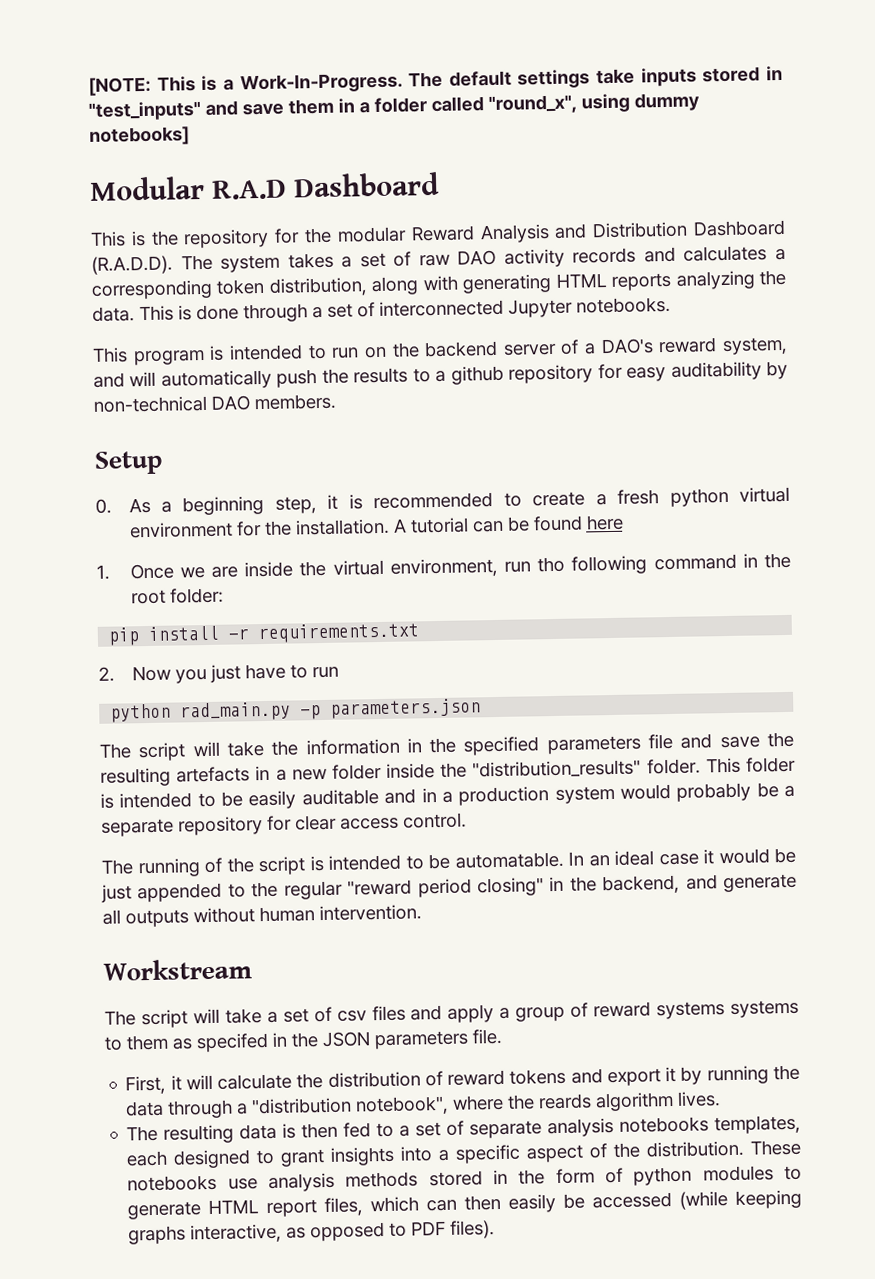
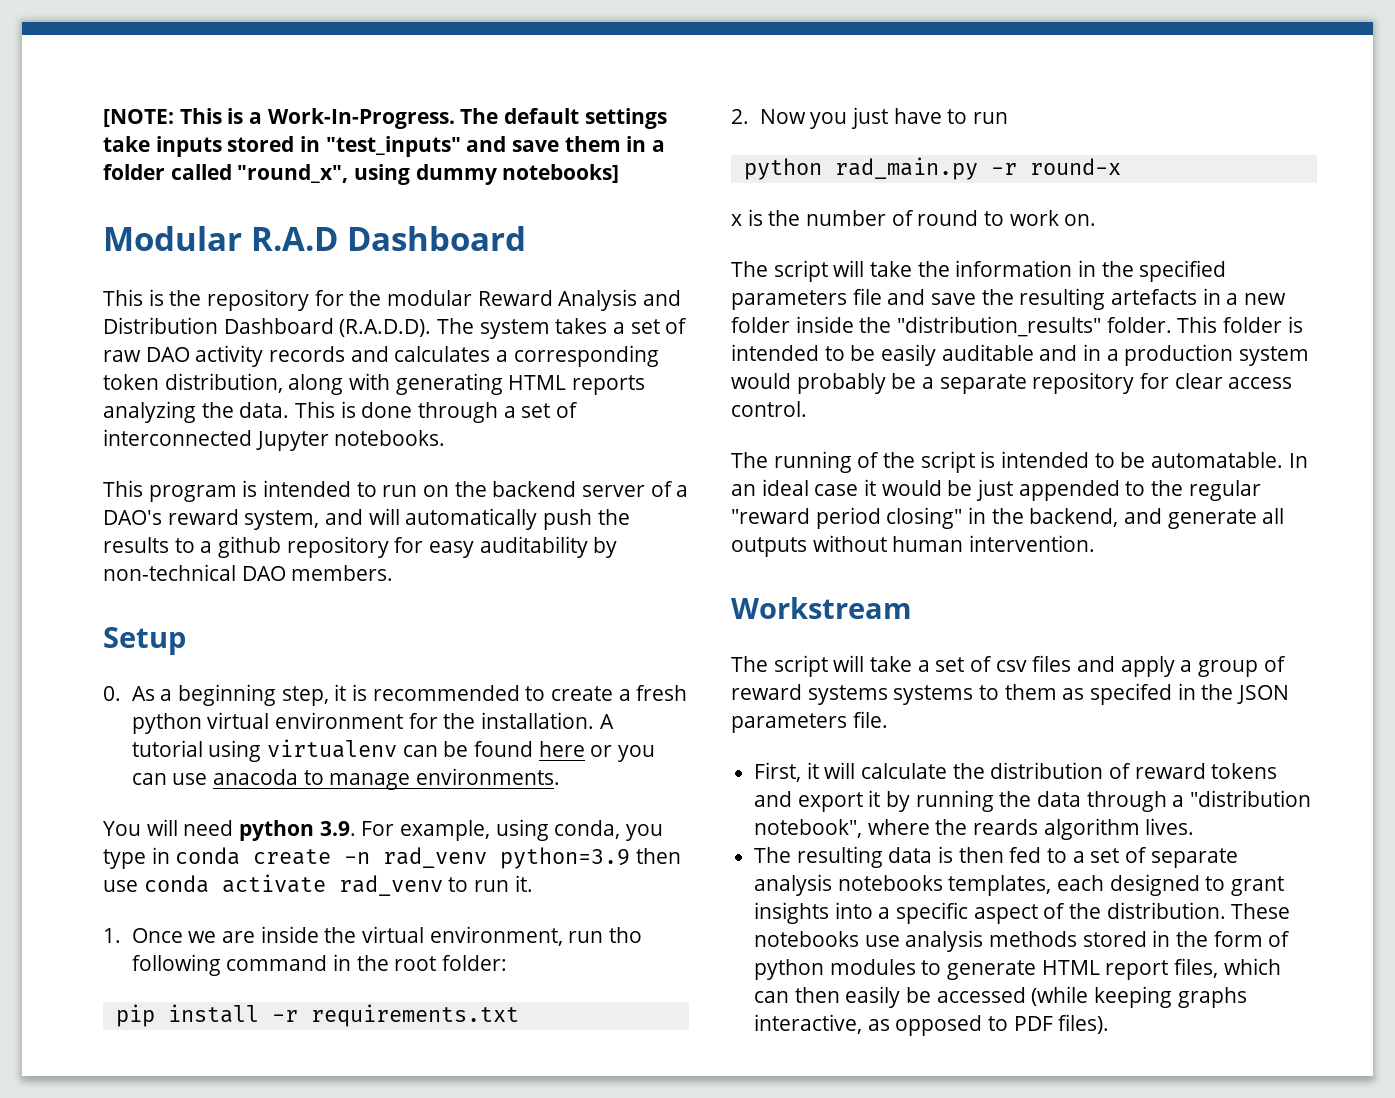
- A tutorial can be found here
+ A tutorial using virtualenv can be found here or you can use anacoda to manage environments.
+ You will need python 3.9. For example, using conda, you type in conda create -n rad_venv python=3.9 then use conda activate rad_venv to run it.
- python rad_main.py -p parameters.json
+ python rad_main.py -r round-x
+ x is the number of round to work on.

